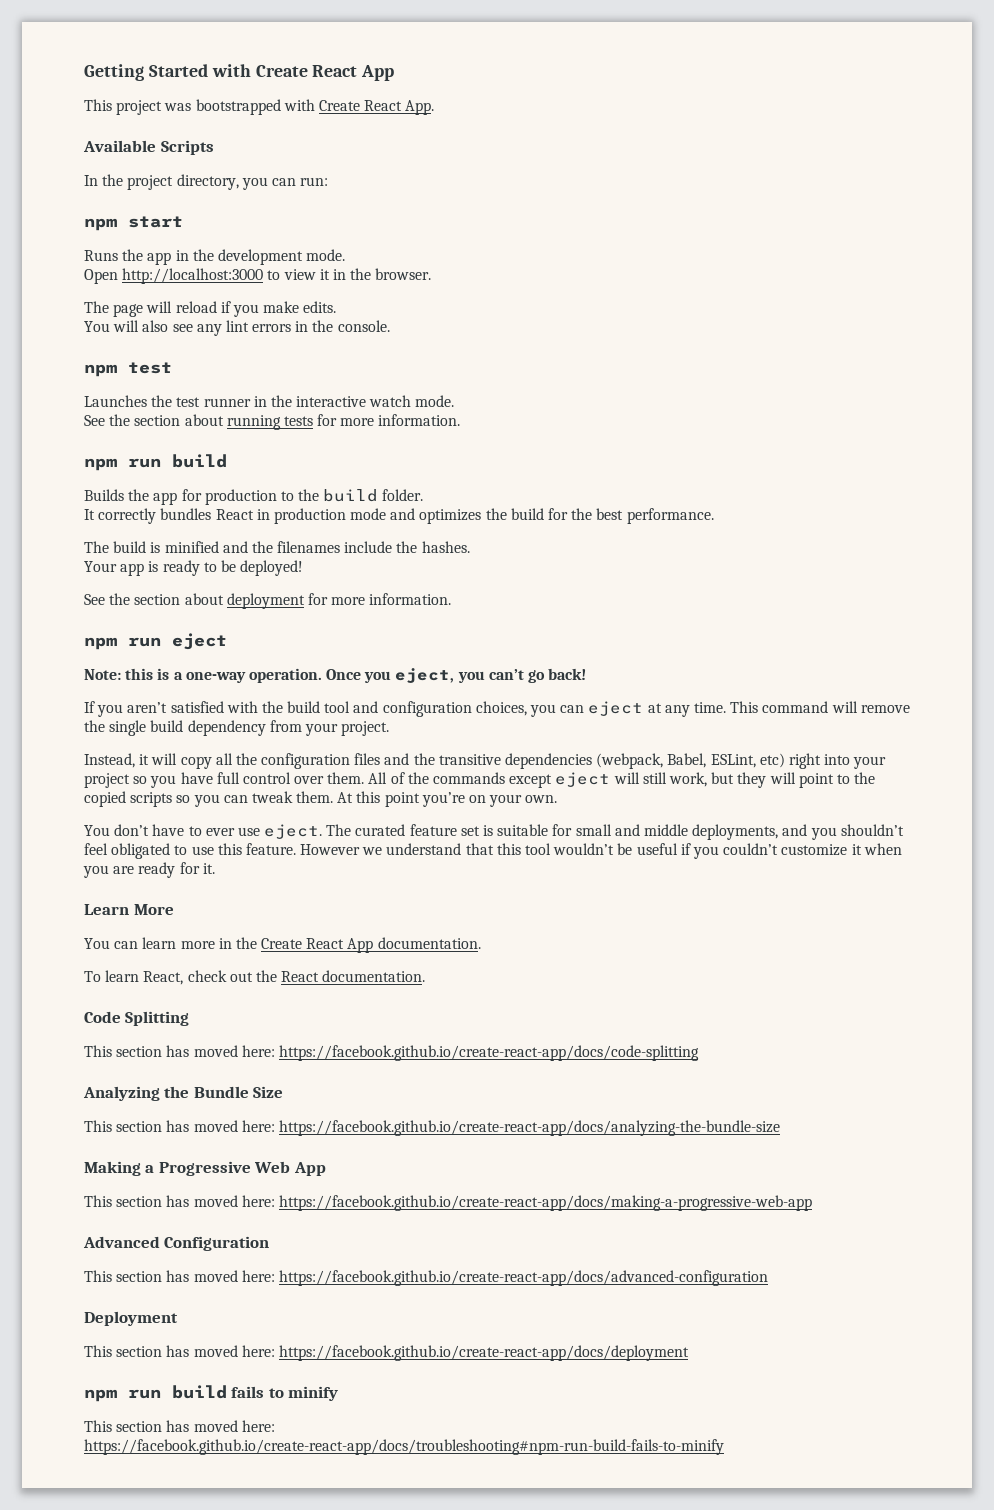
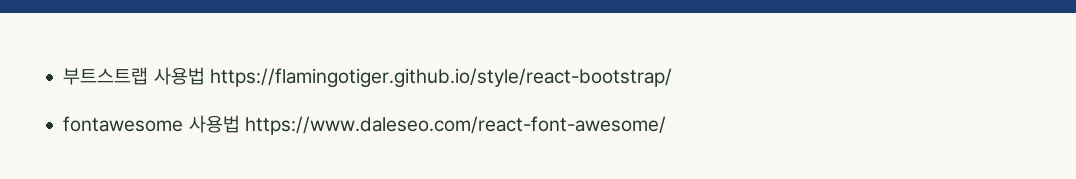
- Getting Started with Create React App
- This project was bootstrapped with Create React App.
- Available Scripts
- In the project directory, you can run:
- npm start
- Runs the app in the development mode.
- Open http://localhost:3000 to view it in the browser.
- The page will reload if you make edits.
- You will also see any lint errors in the console.
- npm test
- Launches the test runner in the interactive watch mode.
- See the section about running tests for more information.
- npm run build
- Builds the app for production to the build folder.
- It correctly bundles React in production mode and optimizes the build for the best performance.
- The build is minified and the filenames include the hashes.
- Your app is ready to be deployed!
- See the section about deployment for more information.
- npm run eject
- Note: this is a one-way operation. Once you eject, you can’t go back!
- If you aren’t satisfied with the build tool and configuration choices, you can eject at any time. This command will remove the single build dependency from your project.
- Instead, it will copy all the configuration files and the transitive dependencies (webpack, Babel, ESLint, etc) right into your project so you have full control over them. All of the commands except eject will still work, but they will point to the copied scripts so you can tweak them. At this point you’re on your own.
- You don’t have to ever use eject. The curated feature set is suitable for small and middle deployments, and you shouldn’t feel obligated to use this feature. However we understand that this tool wouldn’t be useful if you couldn’t customize it when you are ready for it.
- Learn More
- You can learn more in the Create React App documentation.
- To learn React, check out the React documentation.
- Code Splitting
- This section has moved here: https://facebook.github.io/create-react-app/docs/code-splitting
- Analyzing the Bundle Size
- This section has moved here: https://facebook.github.io/create-react-app/docs/analyzing-the-bundle-size
- Making a Progressive Web App
- This section has moved here: https://facebook.github.io/create-react-app/docs/making-a-progressive-web-app
- Advanced Configuration
- This section has moved here: https://facebook.github.io/create-react-app/docs/advanced-configuration
- Deployment
- This section has moved here: https://facebook.github.io/create-react-app/docs/deployment
- npm run build fails to minify
- This section has moved here: https://facebook.github.io/create-react-app/docs/troubleshooting#npm-run-build-fails-to-minify
+ 부트스트랩 사용법 https://flamingotiger.github.io/style/react-bootstrap/
+ fontawesome 사용법 https://www.daleseo.com/react-font-awesome/

